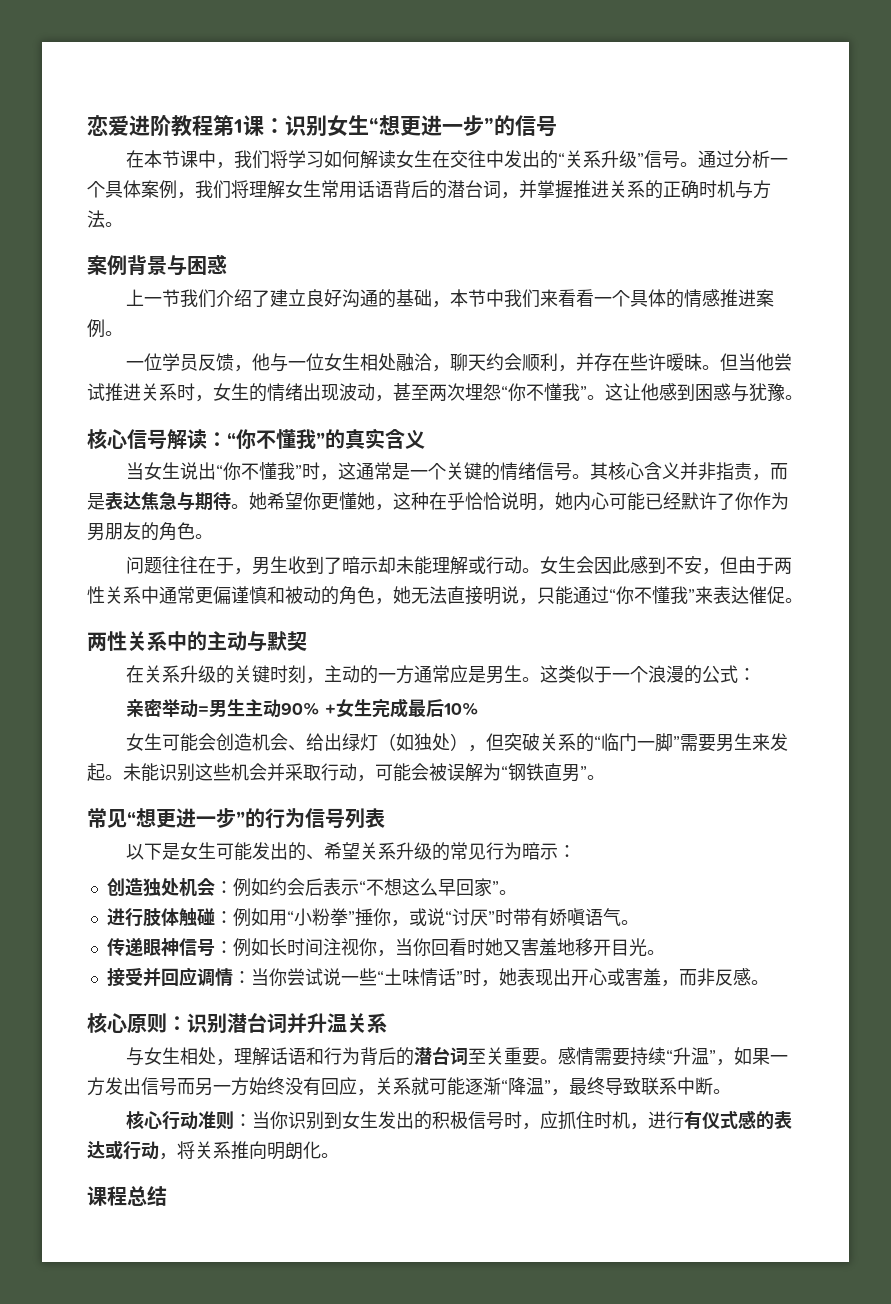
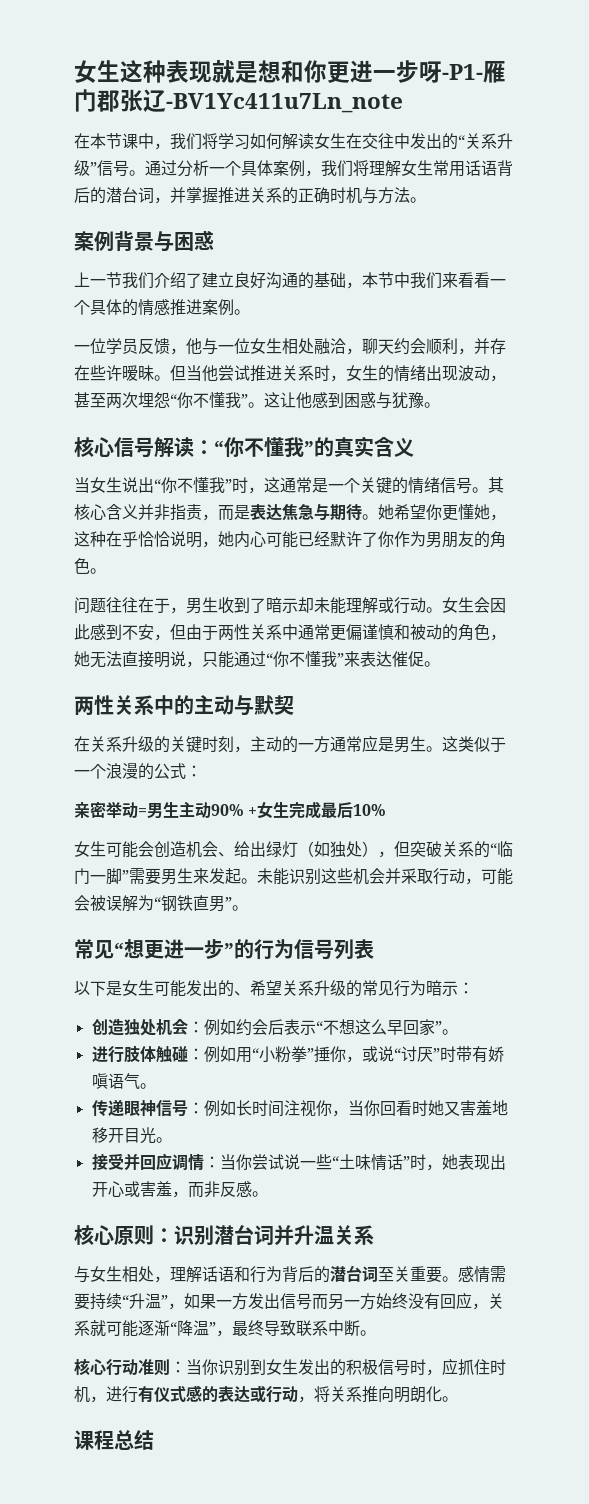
- 恋爱进阶教程第1课：识别女生“想更进一步”的信号
+ 女生这种表现就是想和你更进一步呀-P1-雁门郡张辽-BV1Yc411u7Ln_note

